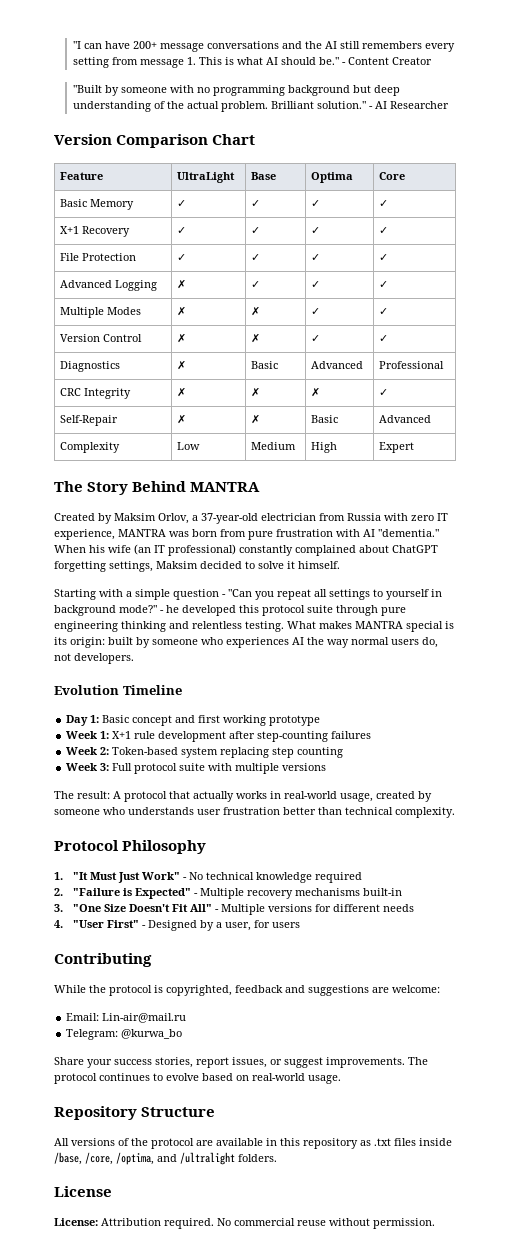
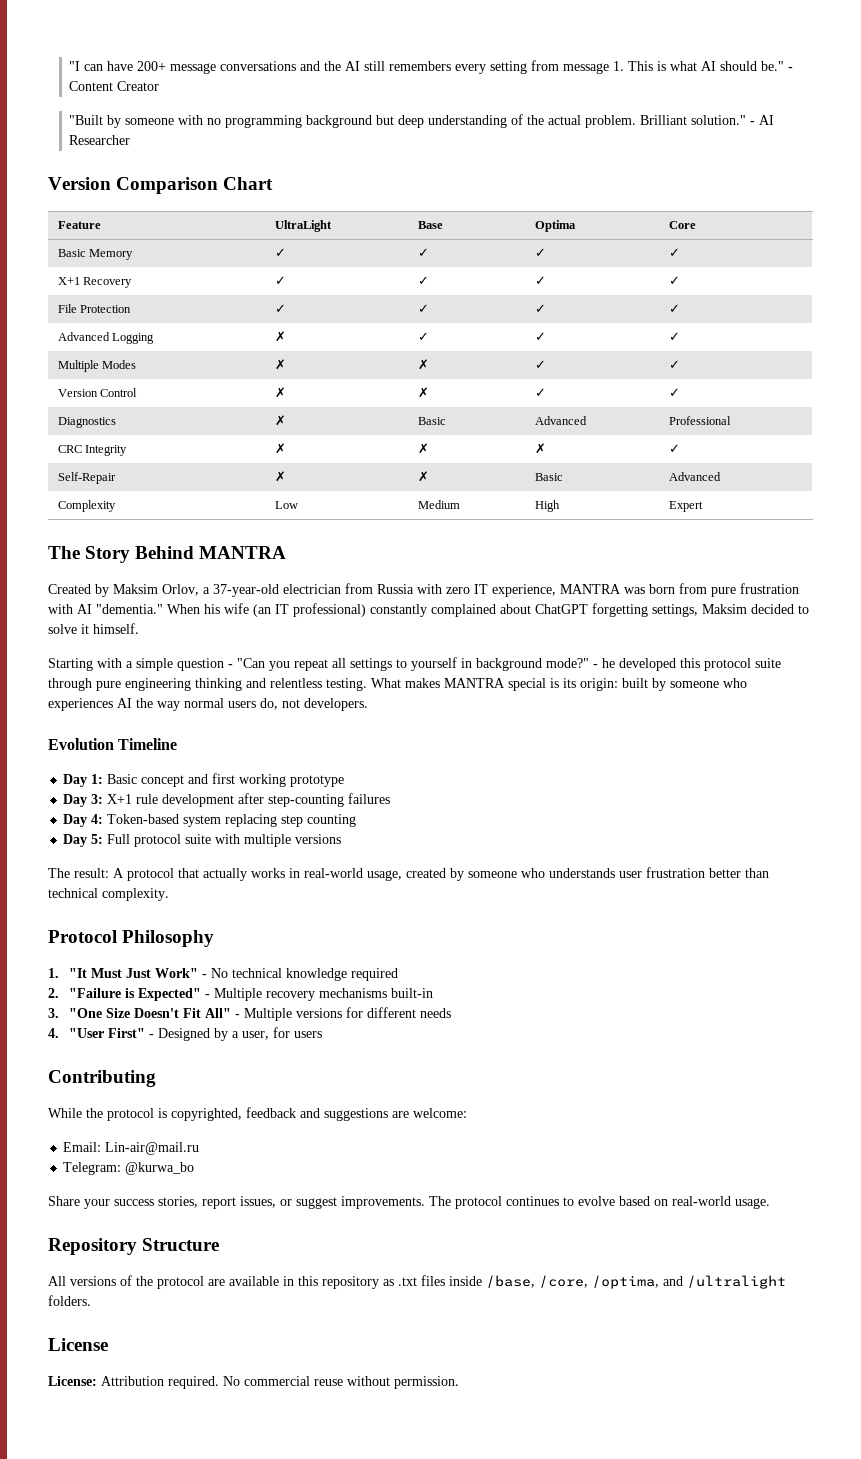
- Week 1: X+1 rule development after step-counting failures
+ Day 3: X+1 rule development after step-counting failures
- Week 2: Token-based system replacing step counting
+ Day 4: Token-based system replacing step counting
- Week 3: Full protocol suite with multiple versions
+ Day 5: Full protocol suite with multiple versions

